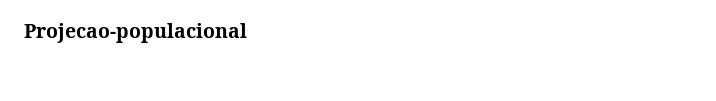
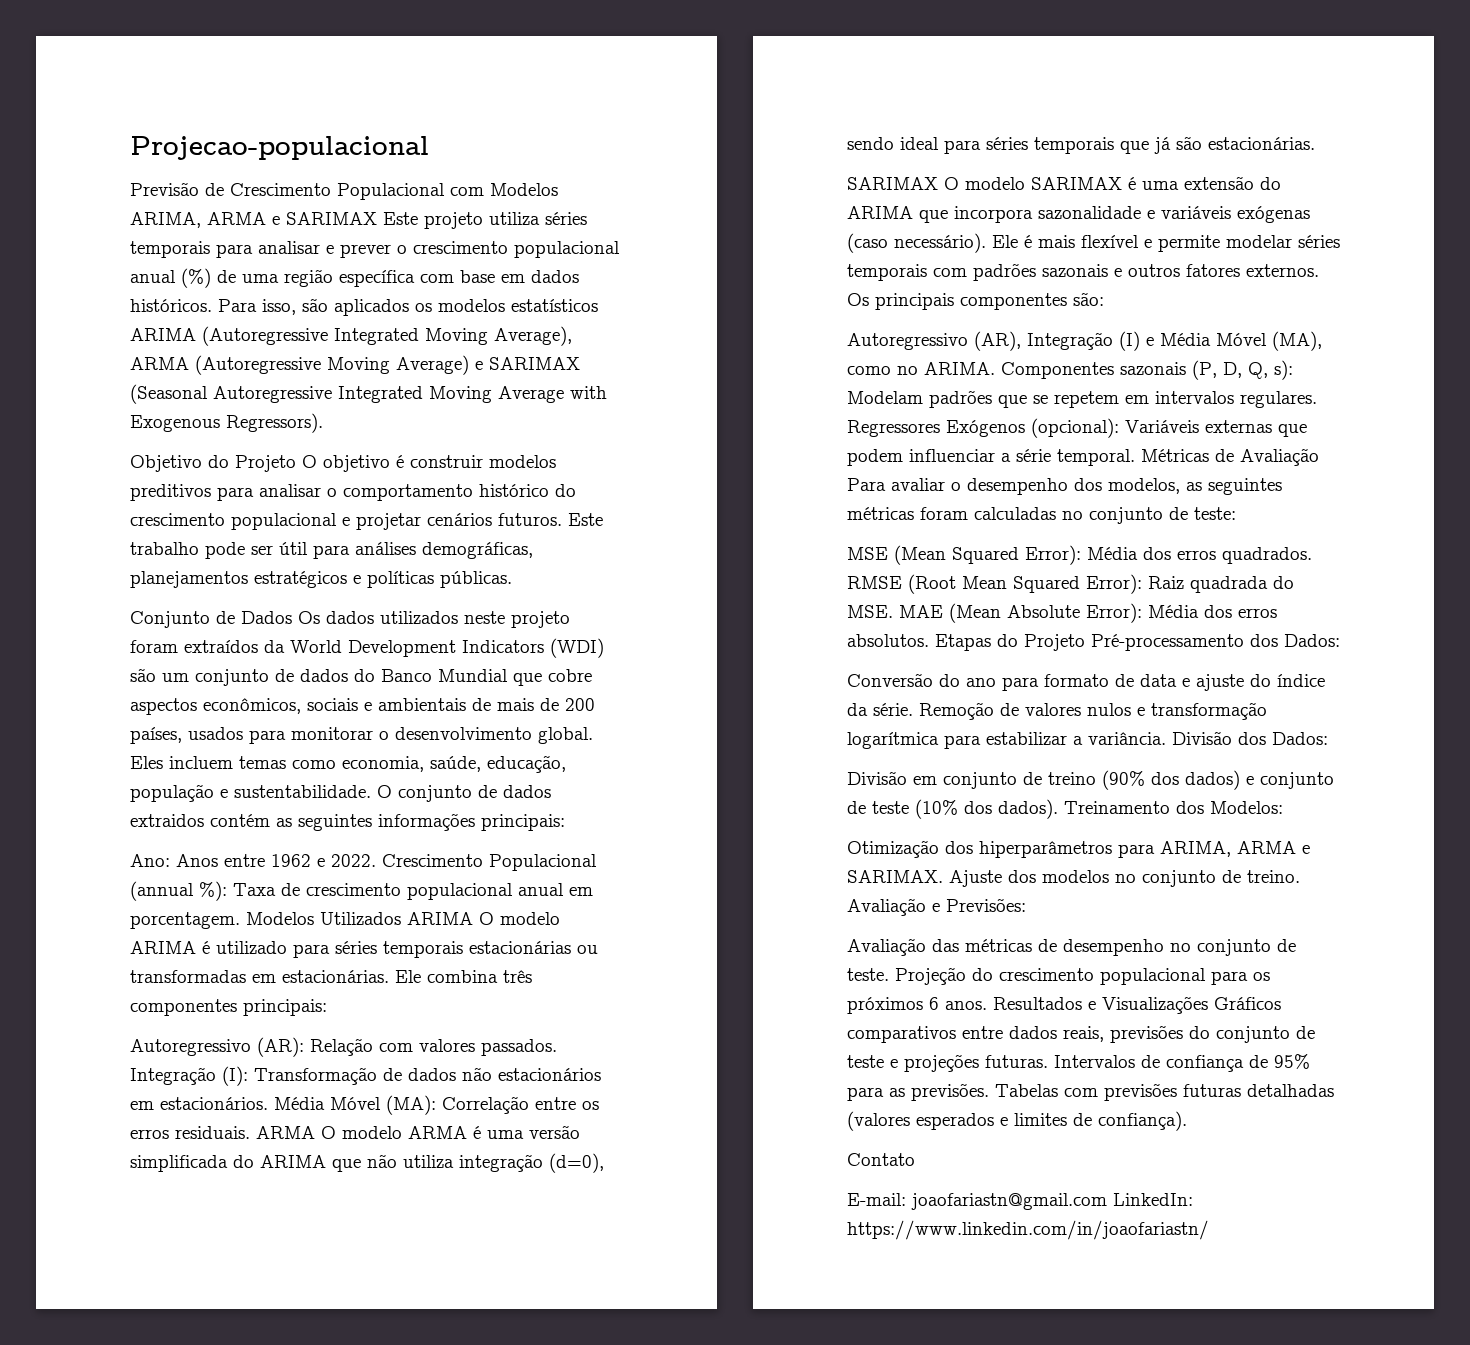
+ Previsão de Crescimento Populacional com Modelos ARIMA, ARMA e SARIMAX Este projeto utiliza séries temporais para analisar e prever o crescimento populacional anual (%) de uma região específica com base em dados históricos. Para isso, são aplicados os modelos estatísticos ARIMA (Autoregressive Integrated Moving Average), ARMA (Autoregressive Moving Average) e SARIMAX (Seasonal Autoregressive Integrated Moving Average with Exogenous Regressors).
+ Objetivo do Projeto O objetivo é construir modelos preditivos para analisar o comportamento histórico do crescimento populacional e projetar cenários futuros. Este trabalho pode ser útil para análises demográficas, planejamentos estratégicos e políticas públicas.
+ Conjunto de Dados Os dados utilizados neste projeto foram extraídos da World Development Indicators (WDI) são um conjunto de dados do Banco Mundial que cobre aspectos econômicos, sociais e ambientais de mais de 200 países, usados para monitorar o desenvolvimento global. Eles incluem temas como economia, saúde, educação, população e sustentabilidade. O conjunto de dados extraidos contém as seguintes informações principais:
+ Ano: Anos entre 1962 e 2022. Crescimento Populacional (annual %): Taxa de crescimento populacional anual em porcentagem. Modelos Utilizados ARIMA O modelo ARIMA é utilizado para séries temporais estacionárias ou transformadas em estacionárias. Ele combina três componentes principais:
+ Autoregressivo (AR): Relação com valores passados. Integração (I): Transformação de dados não estacionários em estacionários. Média Móvel (MA): Correlação entre os erros residuais. ARMA O modelo ARMA é uma versão simplificada do ARIMA que não utiliza integração (d=0), sendo ideal para séries temporais que já são estacionárias.
+ SARIMAX O modelo SARIMAX é uma extensão do ARIMA que incorpora sazonalidade e variáveis exógenas (caso necessário). Ele é mais flexível e permite modelar séries temporais com padrões sazonais e outros fatores externos. Os principais componentes são:
+ Autoregressivo (AR), Integração (I) e Média Móvel (MA), como no ARIMA. Componentes sazonais (P, D, Q, s): Modelam padrões que se repetem em intervalos regulares. Regressores Exógenos (opcional): Variáveis externas que podem influenciar a série temporal. Métricas de Avaliação Para avaliar o desempenho dos modelos, as seguintes métricas foram calculadas no conjunto de teste:
+ MSE (Mean Squared Error): Média dos erros quadrados. RMSE (Root Mean Squared Error): Raiz quadrada do MSE. MAE (Mean Absolute Error): Média dos erros absolutos. Etapas do Projeto Pré-processamento dos Dados:
+ Conversão do ano para formato de data e ajuste do índice da série. Remoção de valores nulos e transformação logarítmica para estabilizar a variância. Divisão dos Dados:
+ Divisão em conjunto de treino (90% dos dados) e conjunto de teste (10% dos dados). Treinamento dos Modelos:
+ Otimização dos hiperparâmetros para ARIMA, ARMA e SARIMAX. Ajuste dos modelos no conjunto de treino. Avaliação e Previsões:
+ Avaliação das métricas de desempenho no conjunto de teste. Projeção do crescimento populacional para os próximos 6 anos. Resultados e Visualizações Gráficos comparativos entre dados reais, previsões do conjunto de teste e projeções futuras. Intervalos de confiança de 95% para as previsões. Tabelas com previsões futuras detalhadas (valores esperados e limites de confiança).
+ Contato
+ E-mail: joaofariastn@gmail.com LinkedIn: https://www.linkedin.com/in/joaofariastn/

